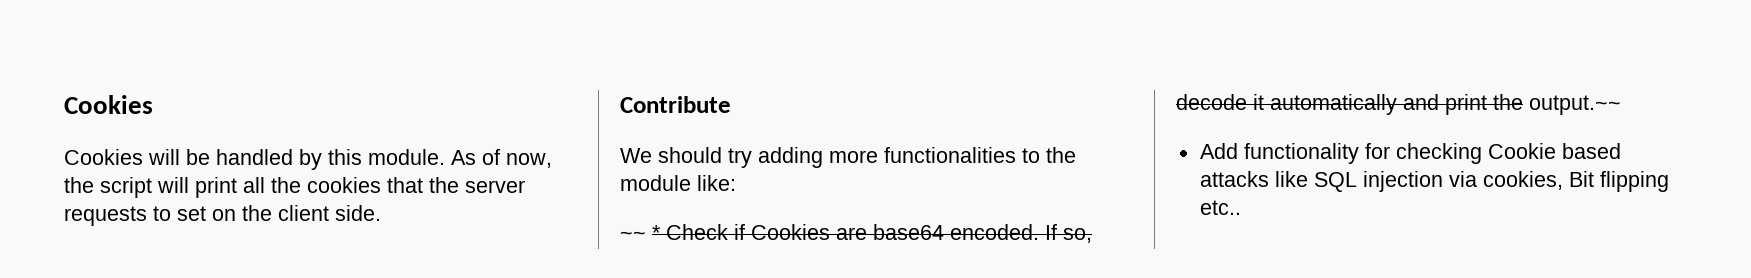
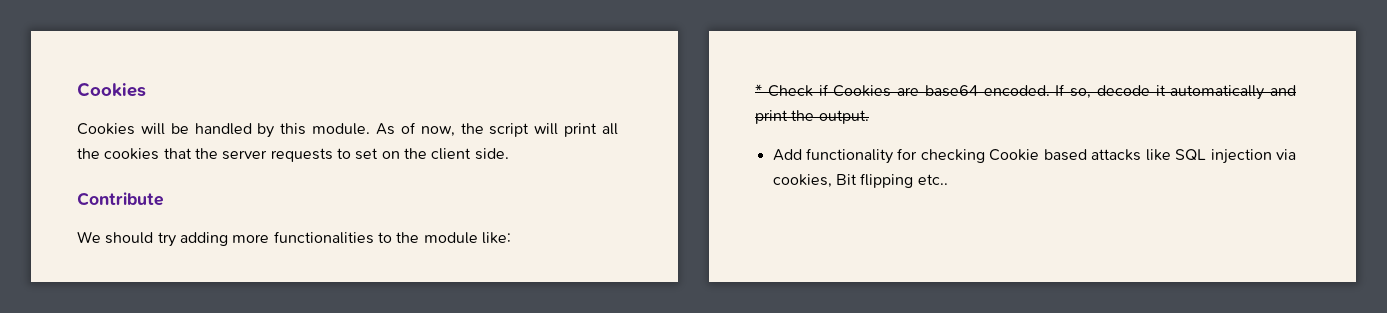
- ~~ * Check if Cookies are base64 encoded.
+ * Check if Cookies are base64 encoded.
- If so, decode it automatically and print the output.~~
+ If so, decode it automatically and print the output.

